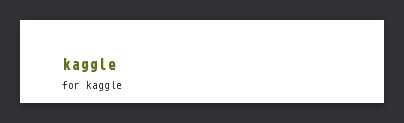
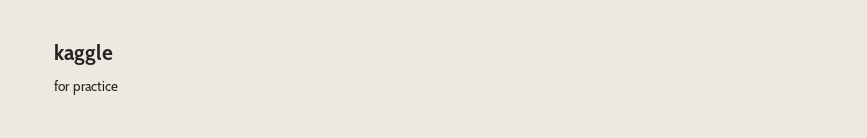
- for kaggle
+ for practice

